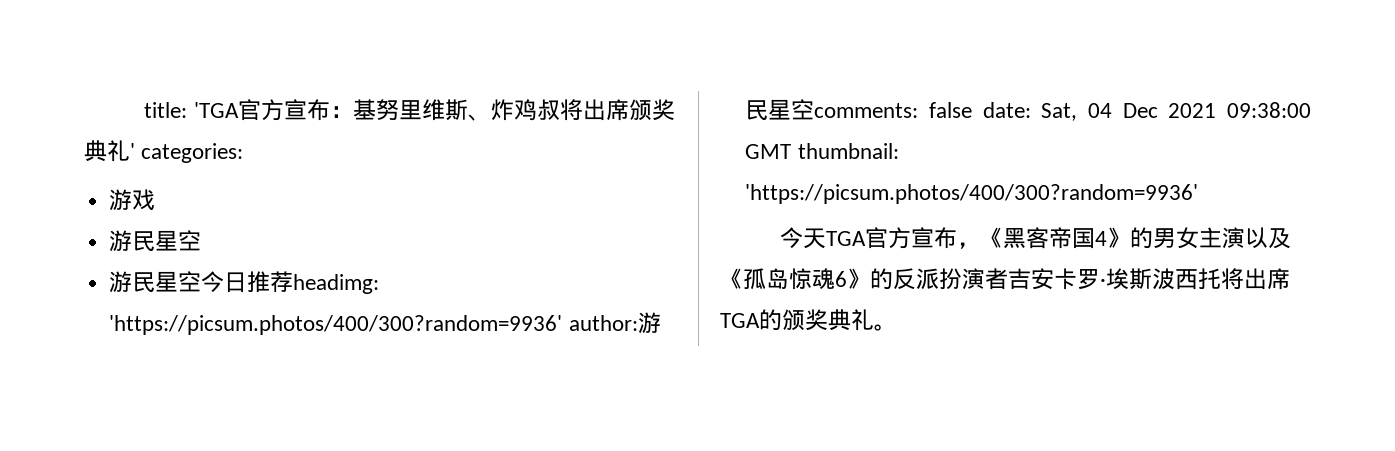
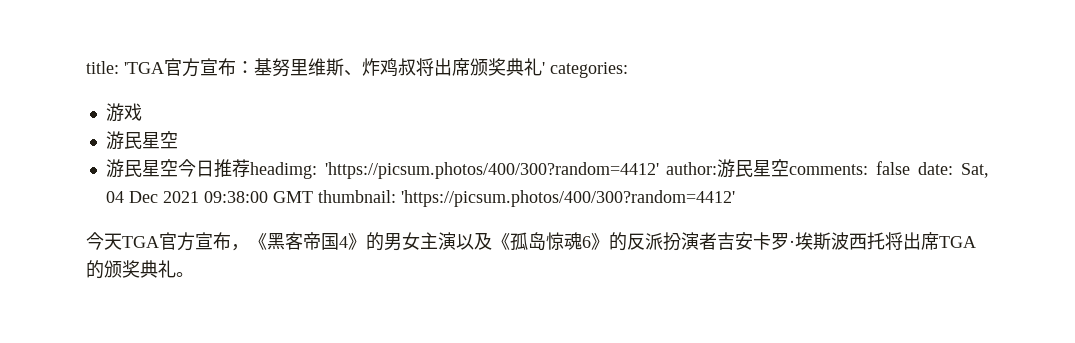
- 游民星空今日推荐headimg: 'https://picsum.photos/400/300?random=9936' author:游民星空comments: false date: Sat, 04 Dec 2021 09:38:00 GMT thumbnail: 'https://picsum.photos/400/300?random=9936'
+ 游民星空今日推荐headimg: 'https://picsum.photos/400/300?random=4412' author:游民星空comments: false date: Sat, 04 Dec 2021 09:38:00 GMT thumbnail: 'https://picsum.photos/400/300?random=4412'

